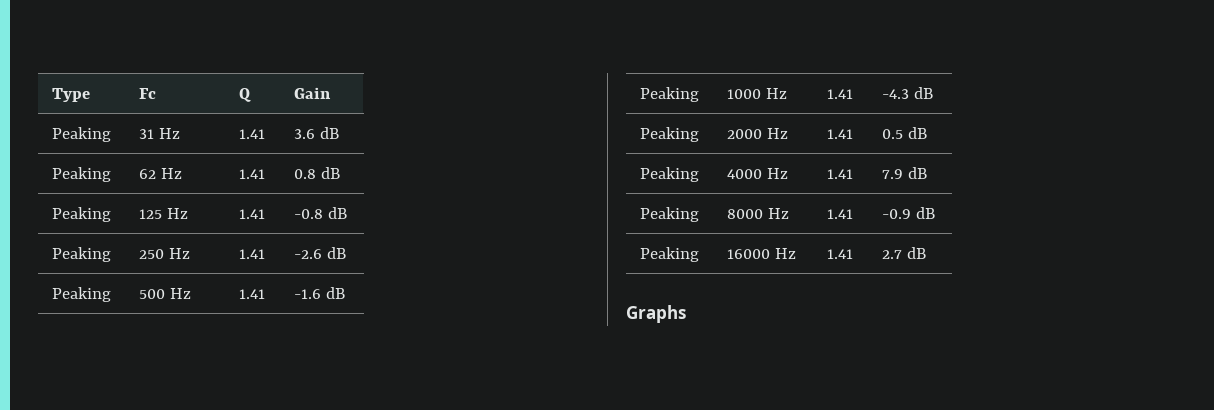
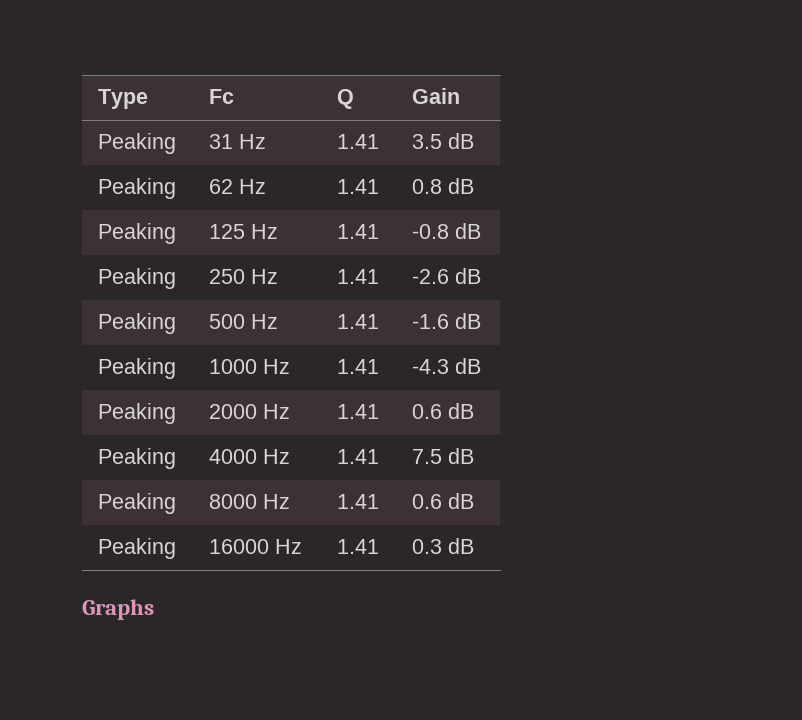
- Peaking | 31 Hz | 1.41 | 3.6 dB
+ Peaking | 31 Hz | 1.41 | 3.5 dB
- Peaking | 2000 Hz | 1.41 | 0.5 dB
+ Peaking | 2000 Hz | 1.41 | 0.6 dB
- Peaking | 4000 Hz | 1.41 | 7.9 dB
+ Peaking | 4000 Hz | 1.41 | 7.5 dB
- Peaking | 8000 Hz | 1.41 | -0.9 dB
+ Peaking | 8000 Hz | 1.41 | 0.6 dB
- Peaking | 16000 Hz | 1.41 | 2.7 dB
+ Peaking | 16000 Hz | 1.41 | 0.3 dB

